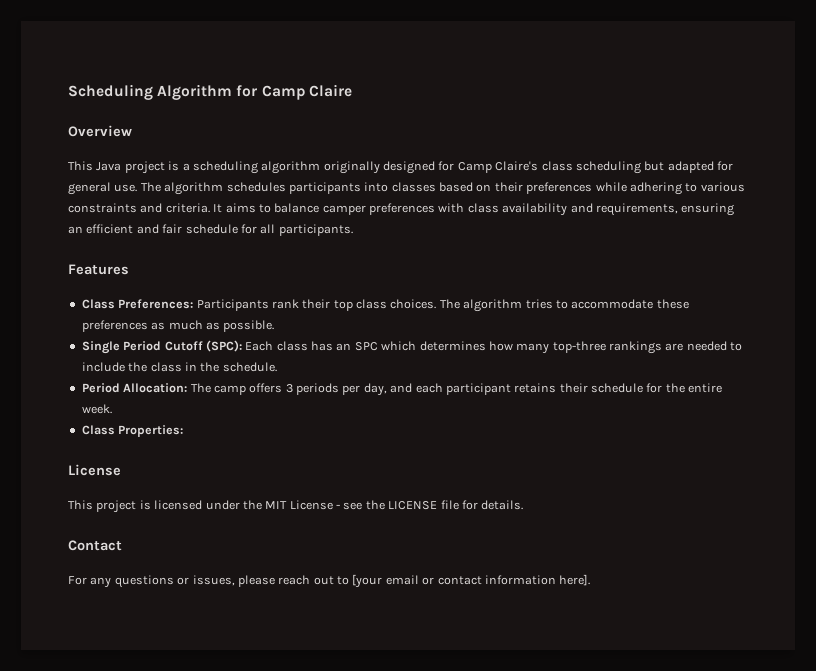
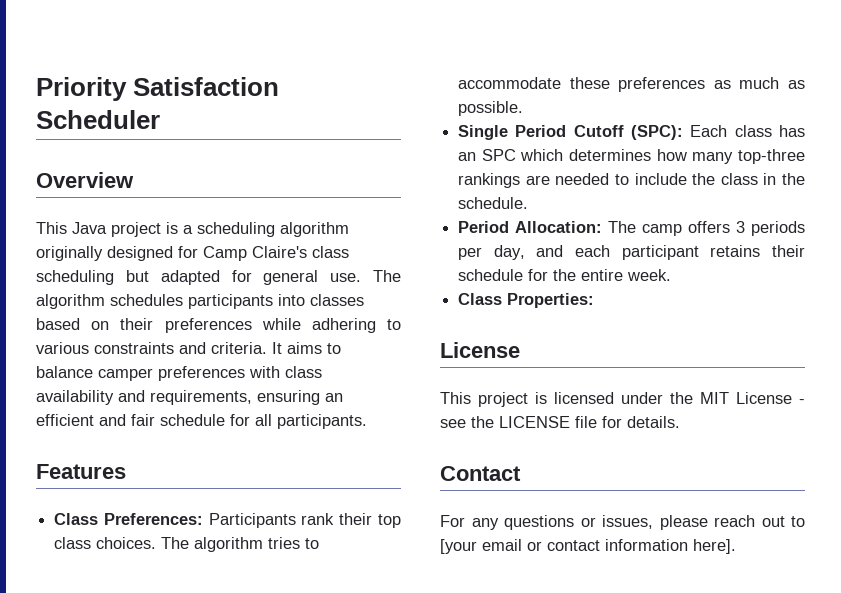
- Scheduling Algorithm for Camp Claire
+ Priority Satisfaction Scheduler

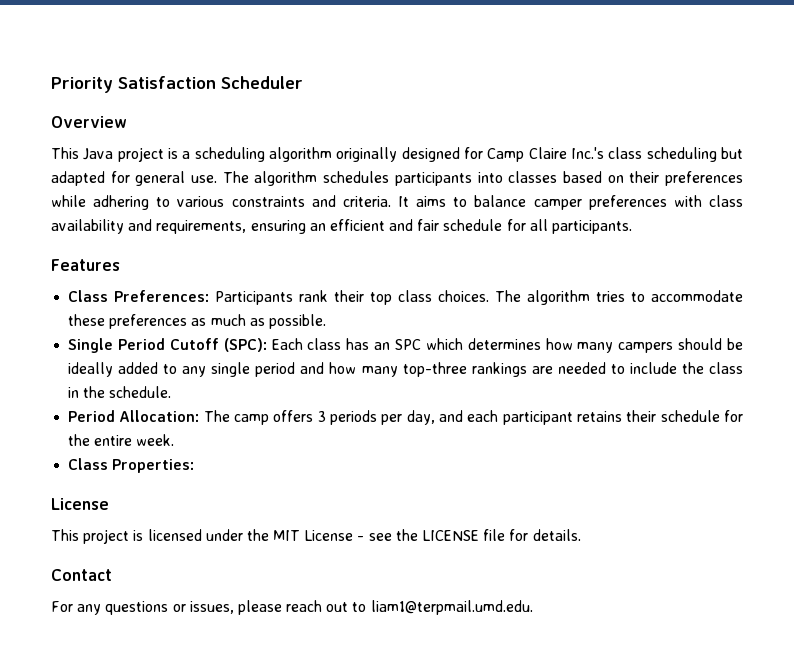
- This Java project is a scheduling algorithm originally designed for Camp Claire's class scheduling but adapted for general use.
+ This Java project is a scheduling algorithm originally designed for Camp Claire Inc.'s class scheduling but adapted for general use.
- Single Period Cutoff (SPC): Each class has an SPC which determines how many top-three rankings are needed to include the class in the schedule.
+ Single Period Cutoff (SPC): Each class has an SPC which determines how many campers should be ideally added to any single period and how many top-three rankings are needed to include the class in the schedule.
- For any questions or issues, please reach out to [your email or contact information here].
+ For any questions or issues, please reach out to liam1@terpmail.umd.edu.

